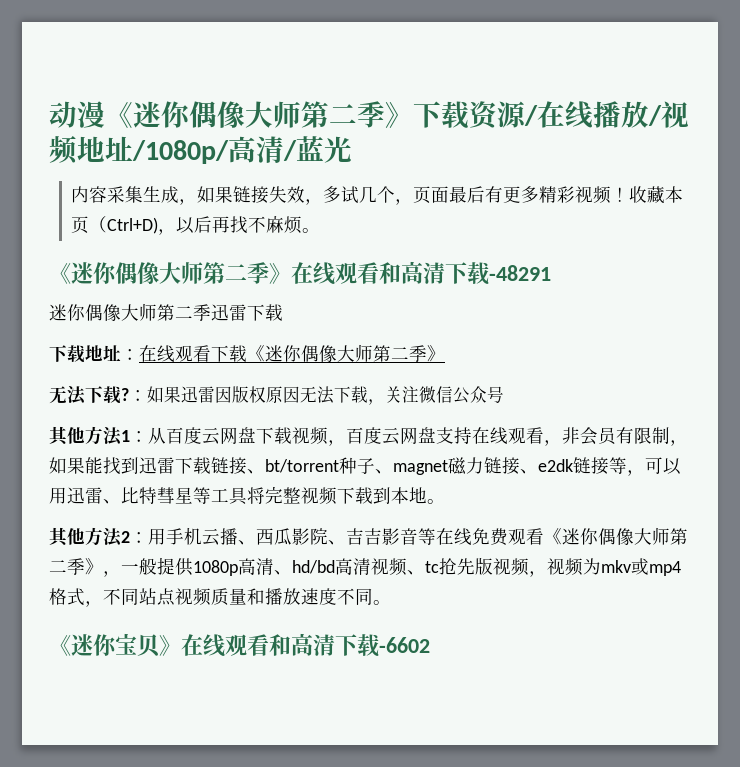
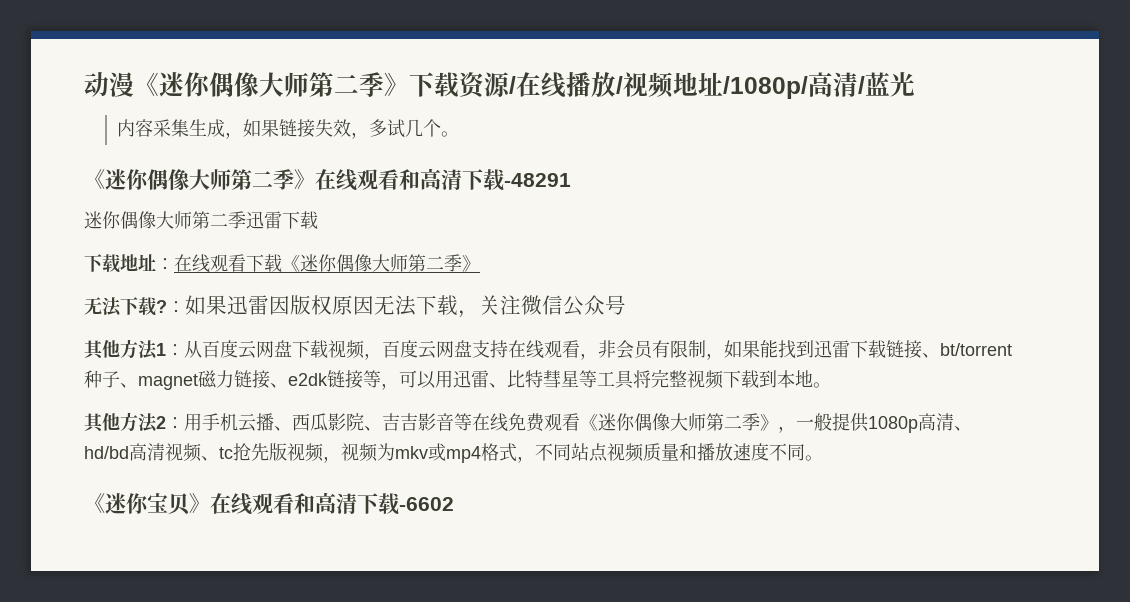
- 内容采集生成，如果链接失效，多试几个，页面最后有更多精彩视频！收藏本页（Ctrl+D)，以后再找不麻烦。
+ 内容采集生成，如果链接失效，多试几个。

